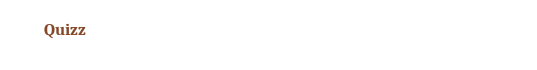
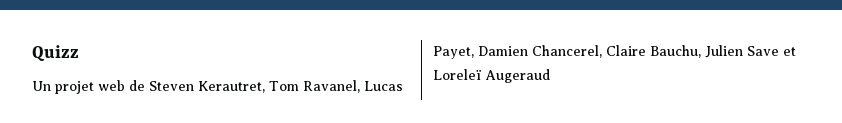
+ Un projet web de Steven Kerautret, Tom Ravanel, Lucas Payet, Damien Chancerel, Claire Bauchu, Julien Save et Loreleï Augeraud

